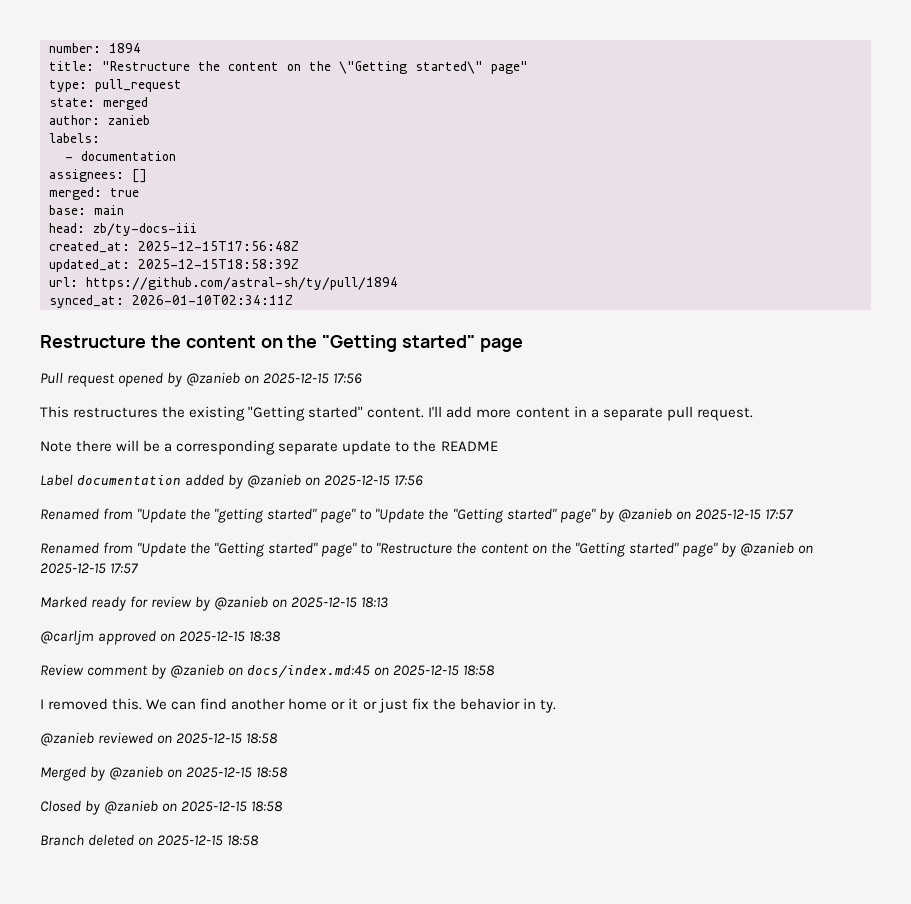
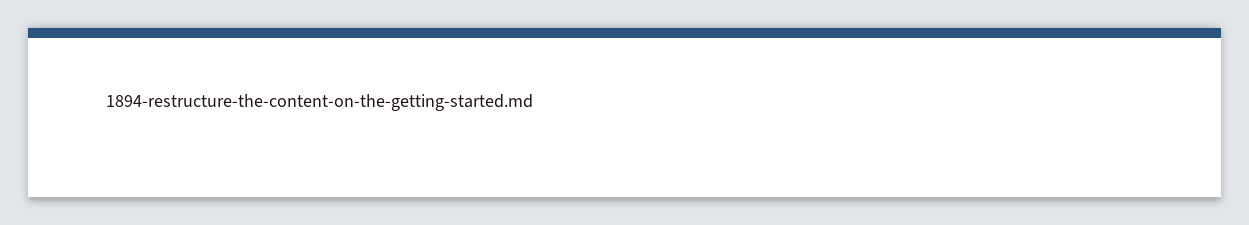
- number: 1894
- title: "Restructure the content on the \"Getting started\" page"
- type: pull_request
- state: merged
- author: zanieb
- labels:
- - documentation
- assignees: []
- merged: true
- base: main
- head: zb/ty-docs-iii
- created_at: 2025-12-15T17:56:48Z
- updated_at: 2025-12-15T18:58:39Z
- url: https://github.com/astral-sh/ty/pull/1894
- synced_at: 2026-01-10T02:34:11Z
- Restructure the content on the "Getting started" page
- Pull request opened by @zanieb on 2025-12-15 17:56
- This restructures the existing "Getting started" content. I'll add more content in a separate pull request.
- Note there will be a corresponding separate update to the README
- Label documentation added by @zanieb on 2025-12-15 17:56
- Renamed from "Update the "getting started" page" to "Update the "Getting started" page" by @zanieb on 2025-12-15 17:57
- Renamed from "Update the "Getting started" page" to "Restructure the content on the "Getting started" page" by @zanieb on 2025-12-15 17:57
- Marked ready for review by @zanieb on 2025-12-15 18:13
- @carljm approved on 2025-12-15 18:38
- Review comment by @zanieb on docs/index.md:45 on 2025-12-15 18:58
- I removed this. We can find another home or it or just fix the behavior in ty.
- @zanieb reviewed on 2025-12-15 18:58
- Merged by @zanieb on 2025-12-15 18:58
- Closed by @zanieb on 2025-12-15 18:58
- Branch deleted on 2025-12-15 18:58
+ 1894-restructure-the-content-on-the-getting-started.md

